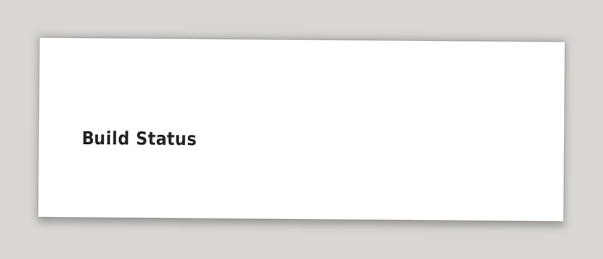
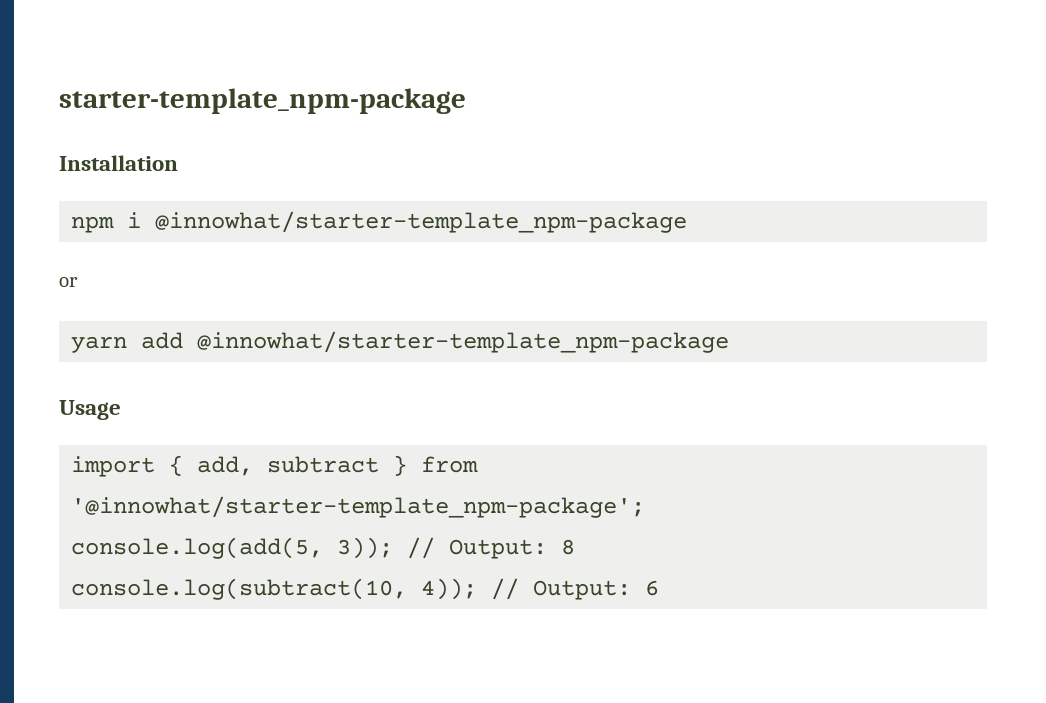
- Build Status
+ starter-template_npm-package
+ Installation
+ npm i @innowhat/starter-template_npm-package
+ or
+ yarn add @innowhat/starter-template_npm-package
+ Usage
+ import { add, subtract } from '@innowhat/starter-template_npm-package';
+ console.log(add(5, 3)); // Output: 8
+ console.log(subtract(10, 4)); // Output: 6

